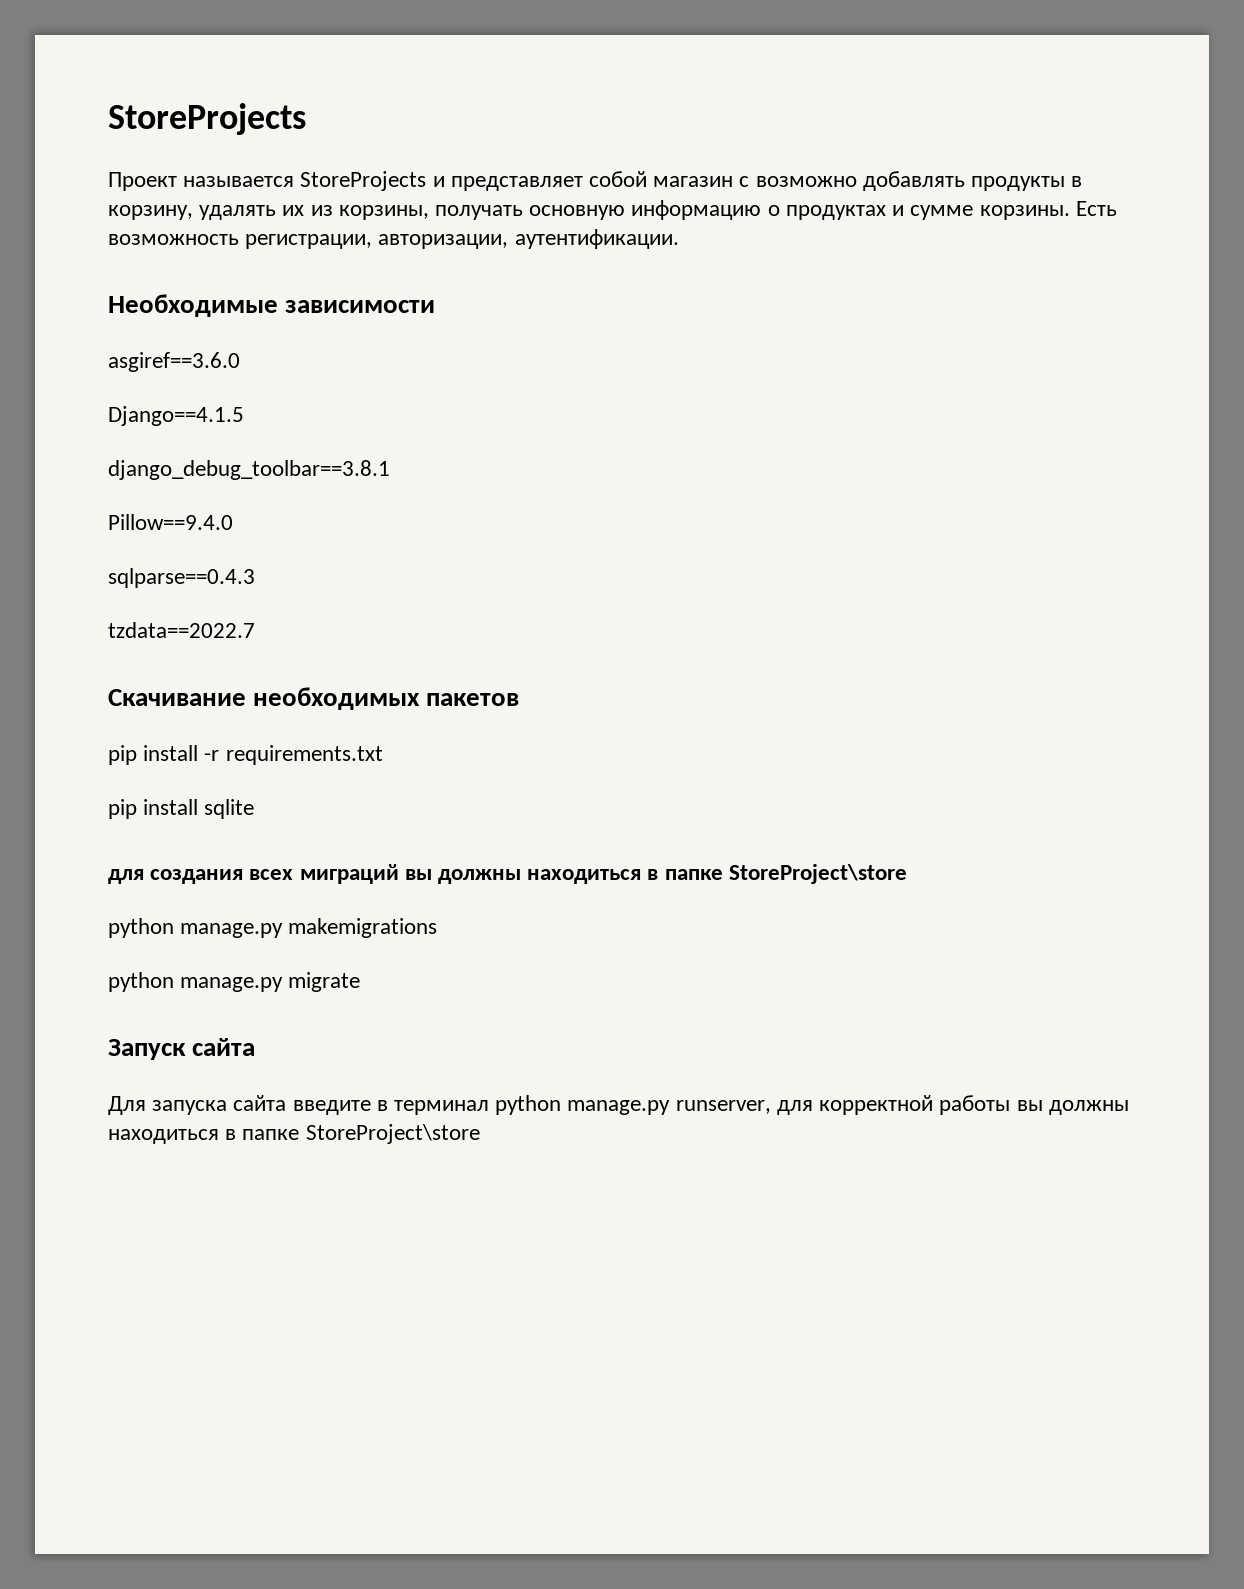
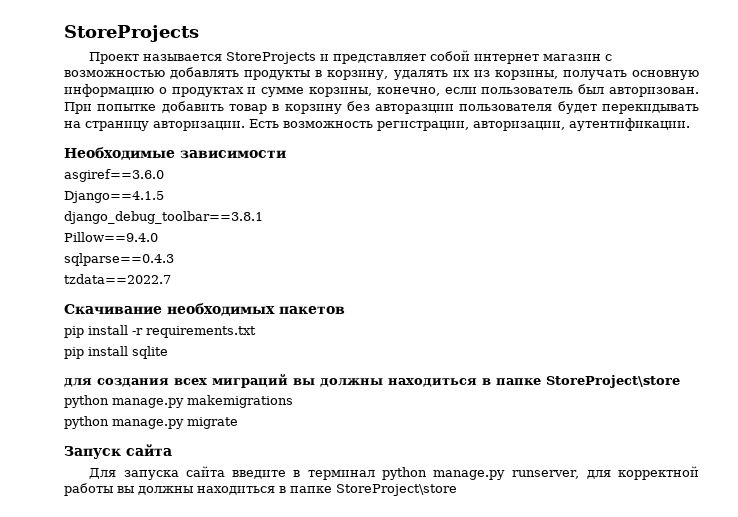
- Проект называется StoreProjects и представляет собой магазин с возможно добавлять продукты в корзину, удалять их из корзины, получать основную информацию о продуктах и сумме корзины.
+ Проект называется StoreProjects и представляет собой интернет магазин с возможностью добавлять продукты в корзину, удалять их из корзины, получать основную информацию о продуктах и сумме корзины, конечно, если пользователь был авторизован. При попытке добавить товар в корзину без авторазции пользователя будет перекидывать на страницу авторизации.

